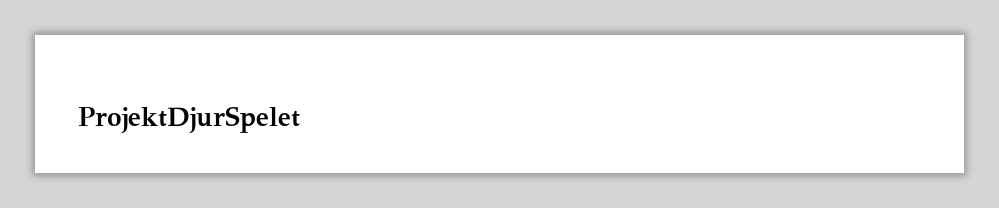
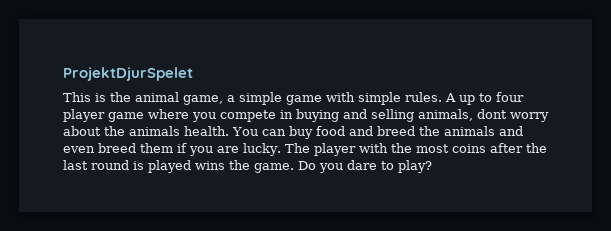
+ This is the animal game, a simple game with simple rules. A up to four player game where you compete in buying and selling animals, dont worry about the animals health. You can buy food and breed the animals and even breed them if you are lucky. The player with the most coins after the last round is played wins the game. Do you dare to play?

